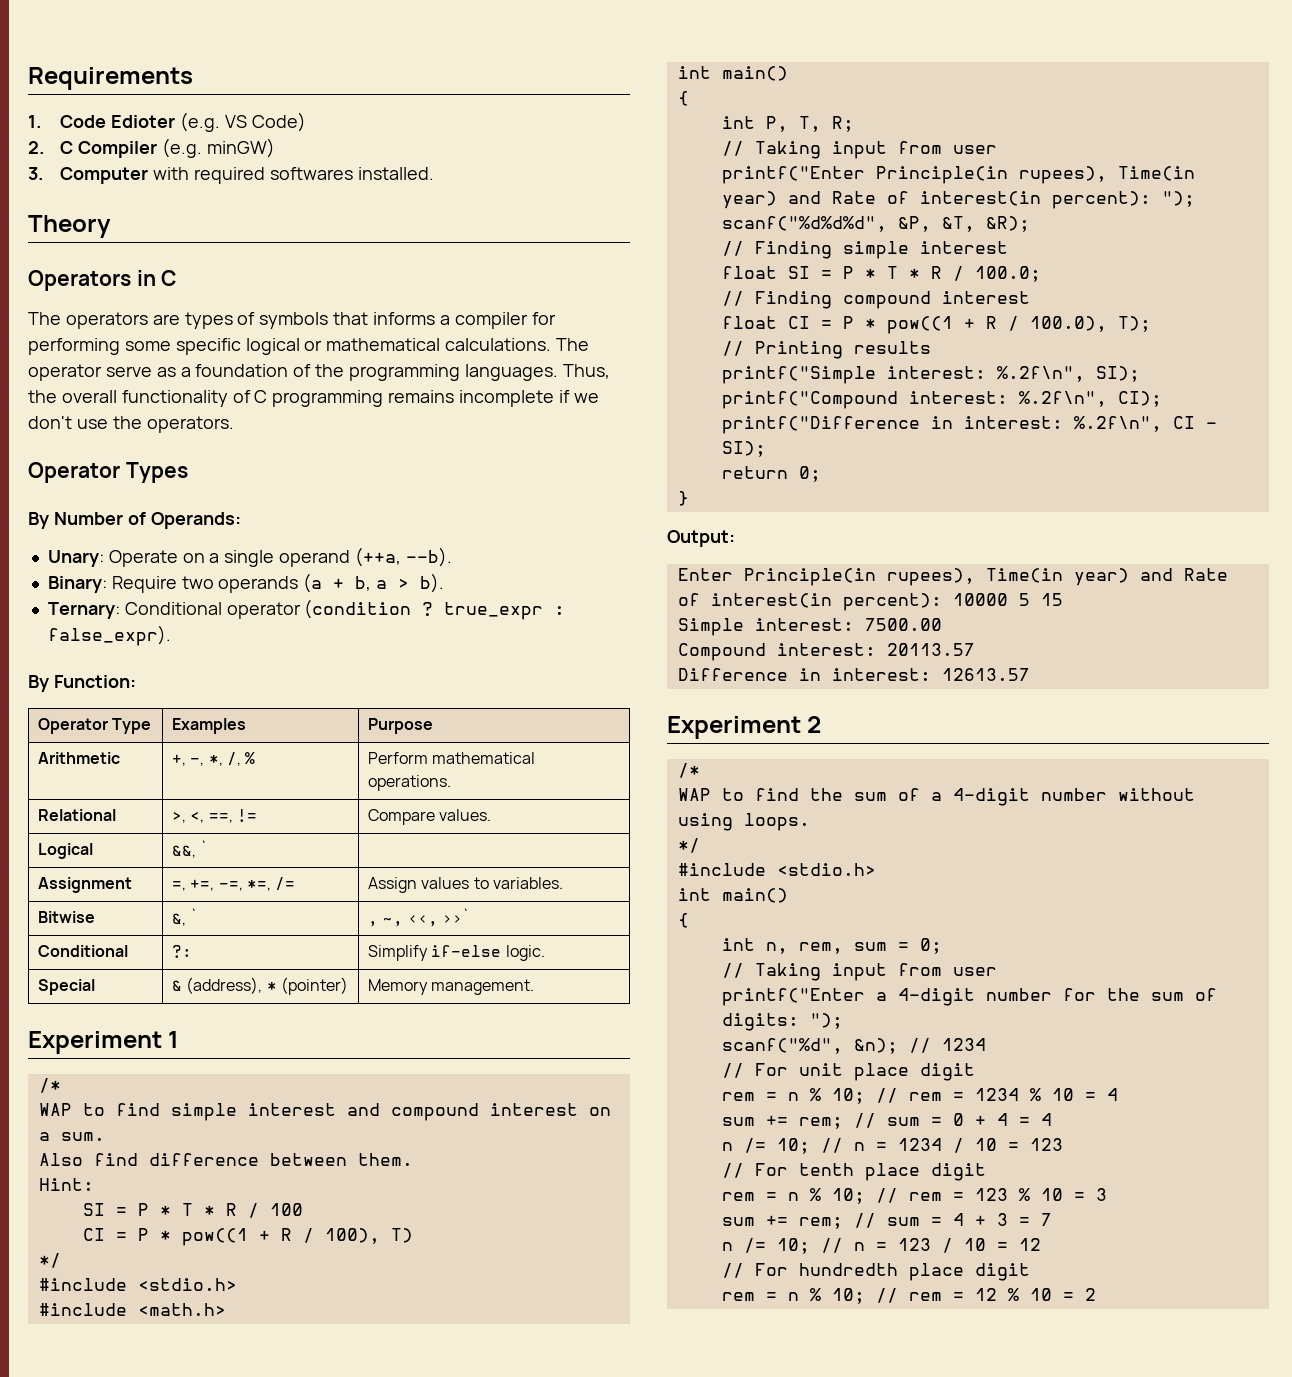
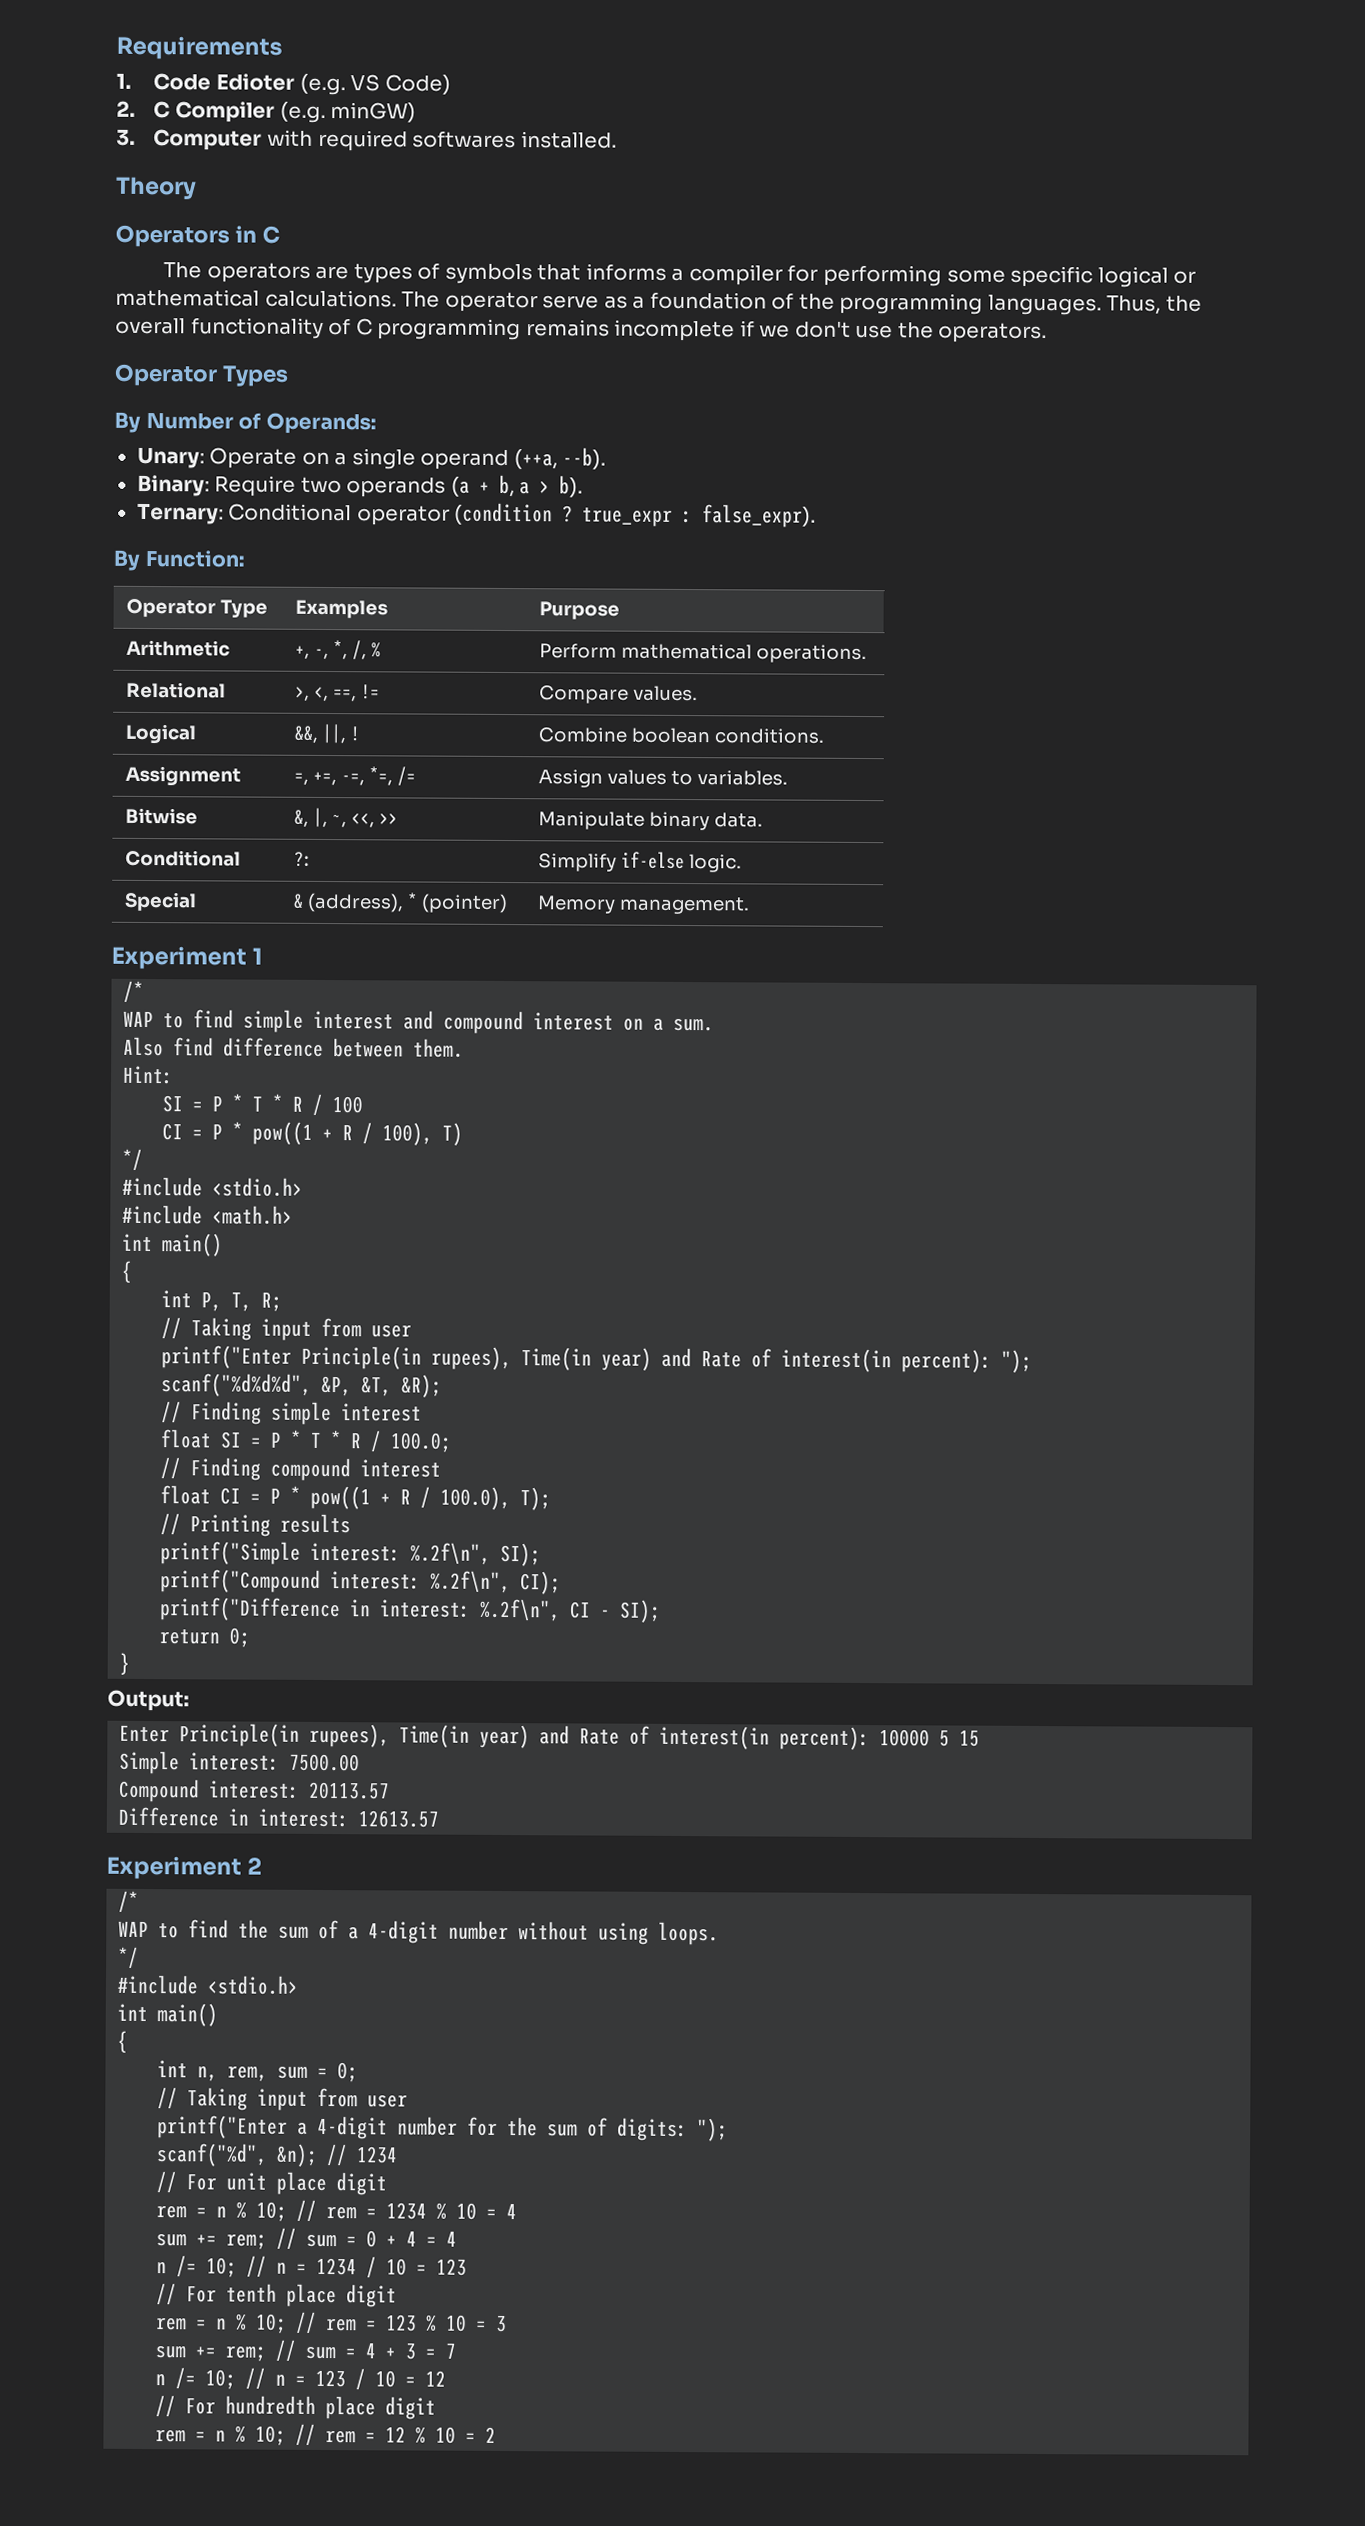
- Logical | &&, ` |
+ Logical | &&, ||, ! | Combine boolean conditions.
- Bitwise | &, ` | , ~, <<, >>`
+ Bitwise | &, |, ~, <<, >> | Manipulate binary data.

